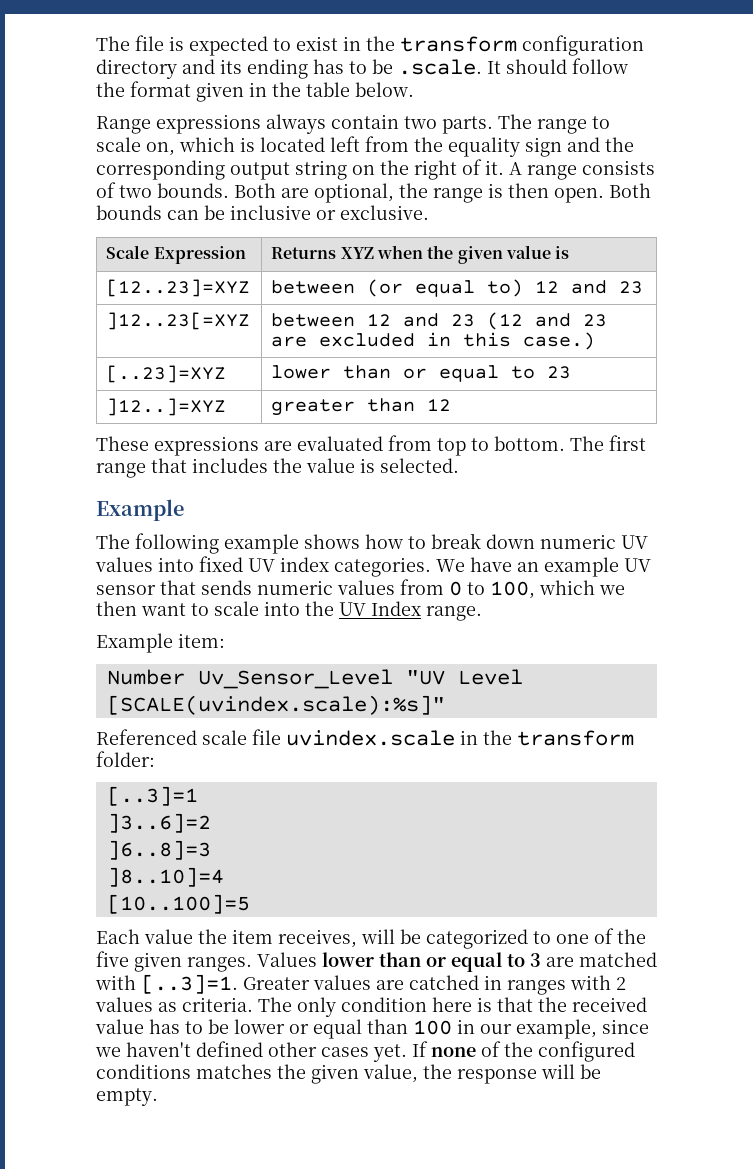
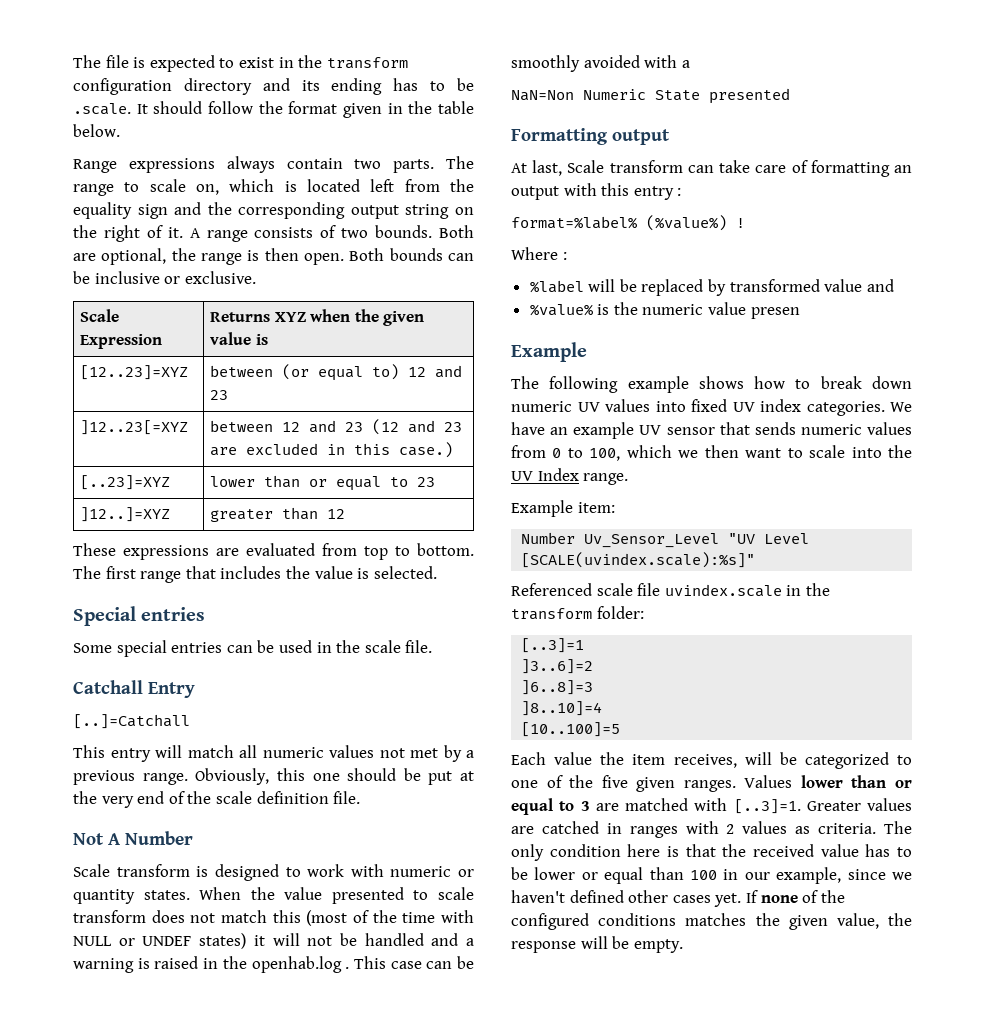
+ Special entries
+ Some special entries can be used in the scale file.
+ Catchall Entry
+ [..]=Catchall
+ This entry will match all numeric values not met by a previous range. Obviously, this one should be put at the very end of the scale definition file.
+ Not A Number
+ Scale transform is designed to work with numeric or quantity states. When the value presented to scale transform does not match this (most of the time with NULL or UNDEF states) it will not be handled and a warning is raised in the openhab.log . This case can be smoothly avoided with a
+ NaN=Non Numeric State presented
+ Formatting output
+ At last, Scale transform can take care of formatting an output with this entry :
+ format=%label% (%value%) !
+ Where :
+ %label will be replaced by transformed value and
+ %value% is the numeric value presen

